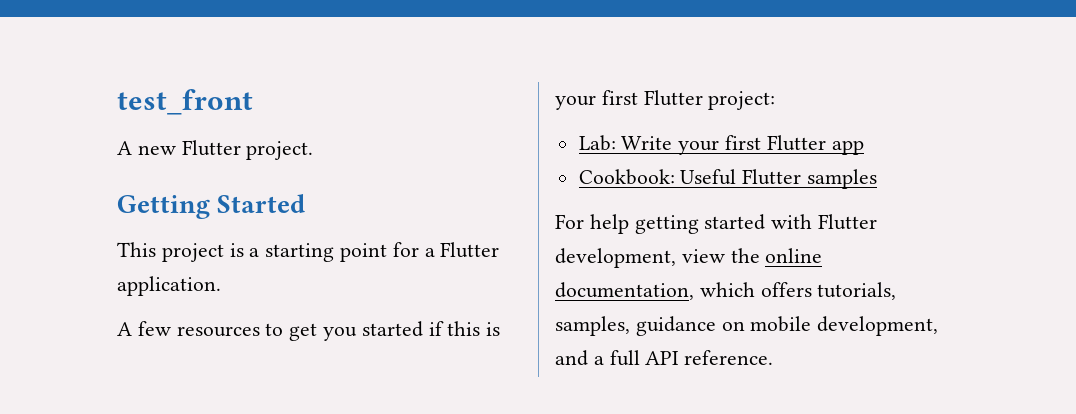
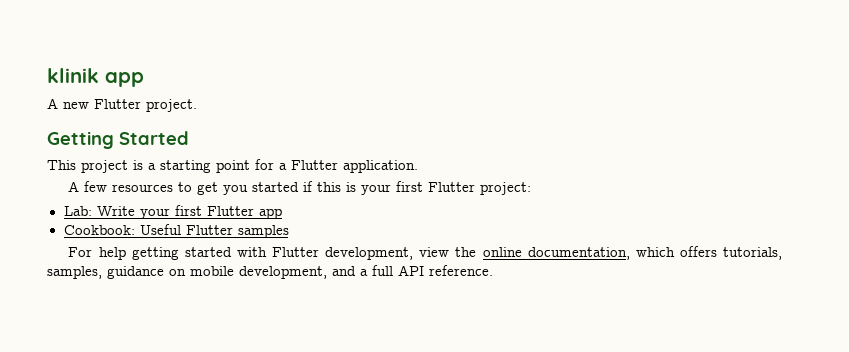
- test_front
+ klinik app

